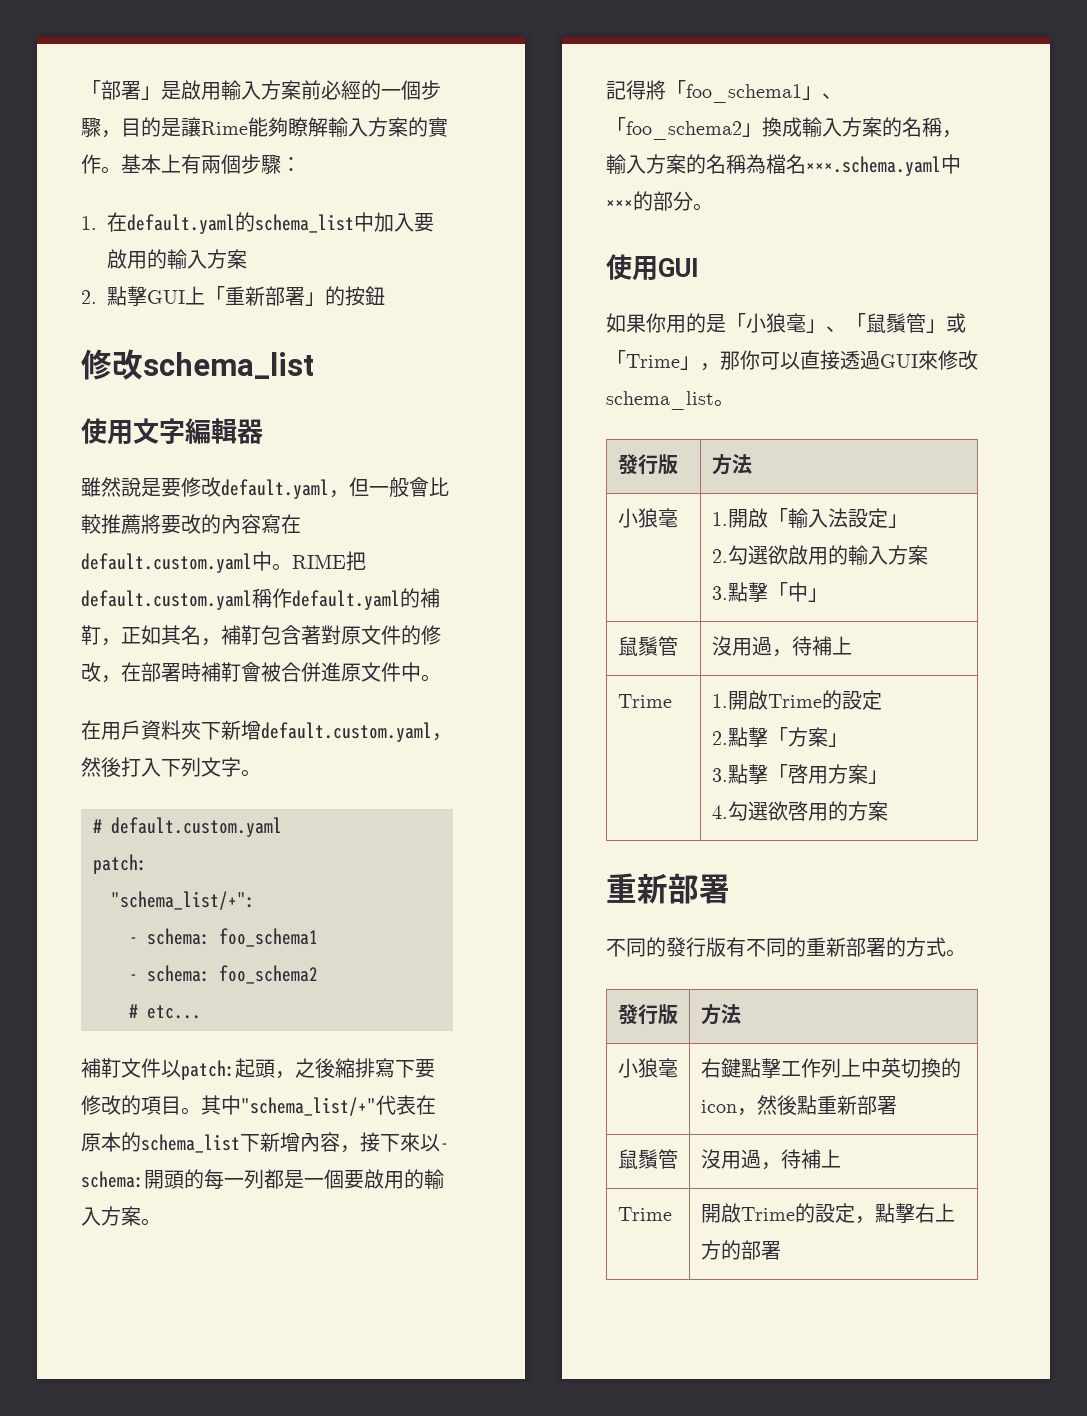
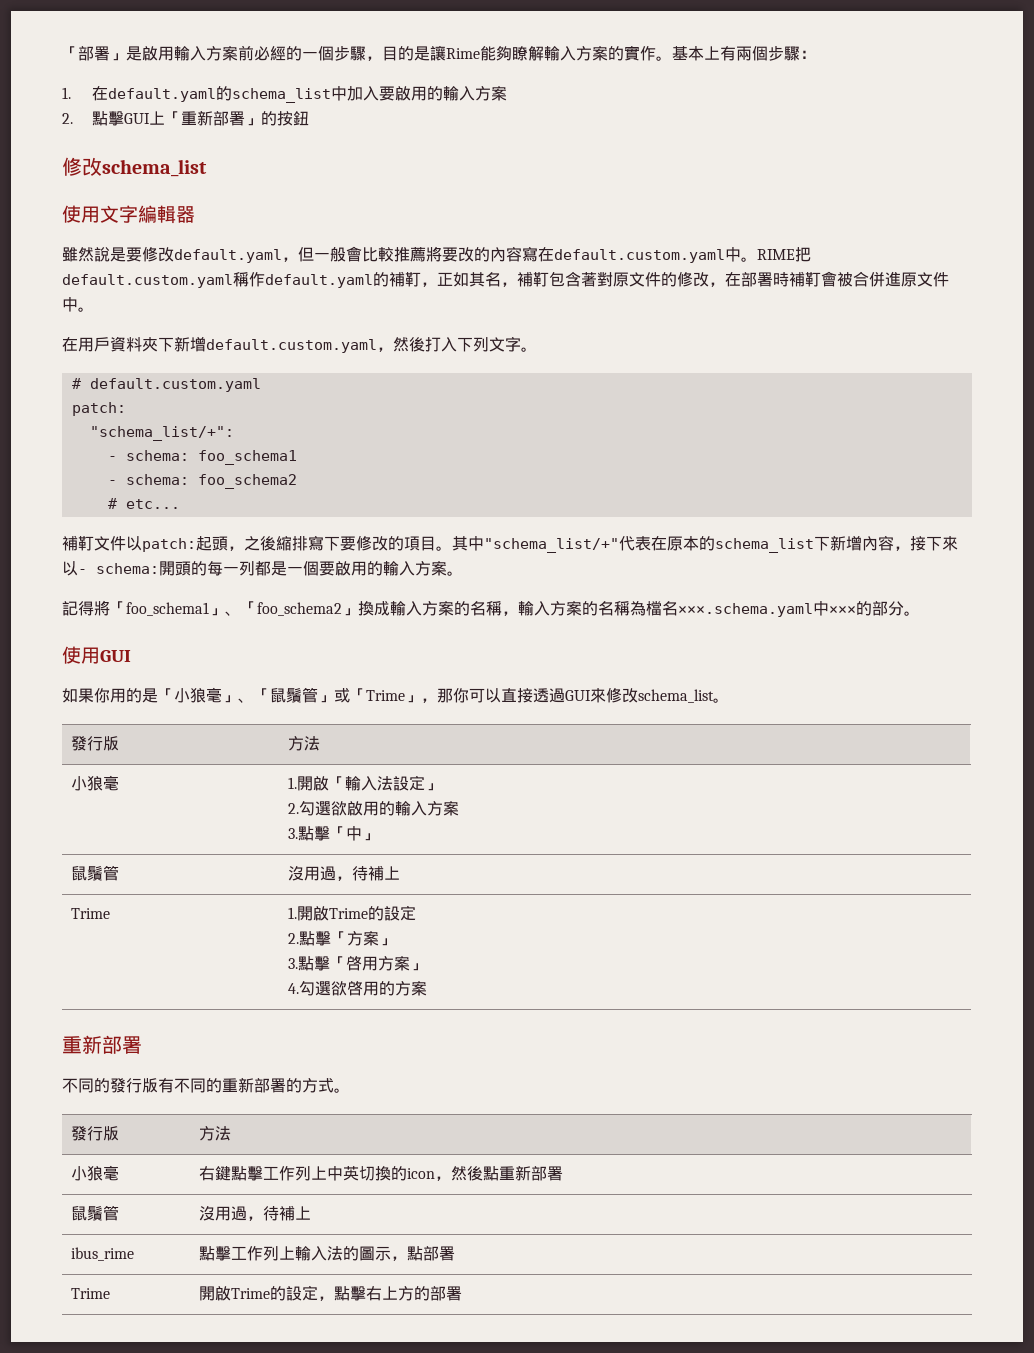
+ ibus_rime | 點擊工作列上輸入法的圖示，點部署

